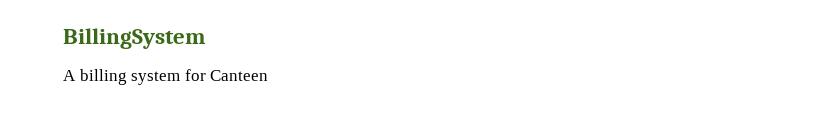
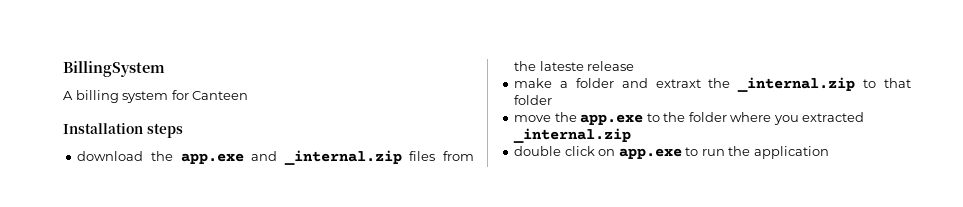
+ Installation steps
+ download the app.exe and _internal.zip files from the lateste release
+ make a folder and extraxt the _internal.zip to that folder
+ move the app.exe to the folder where you extracted _internal.zip
+ double click on app.exe to run the application

